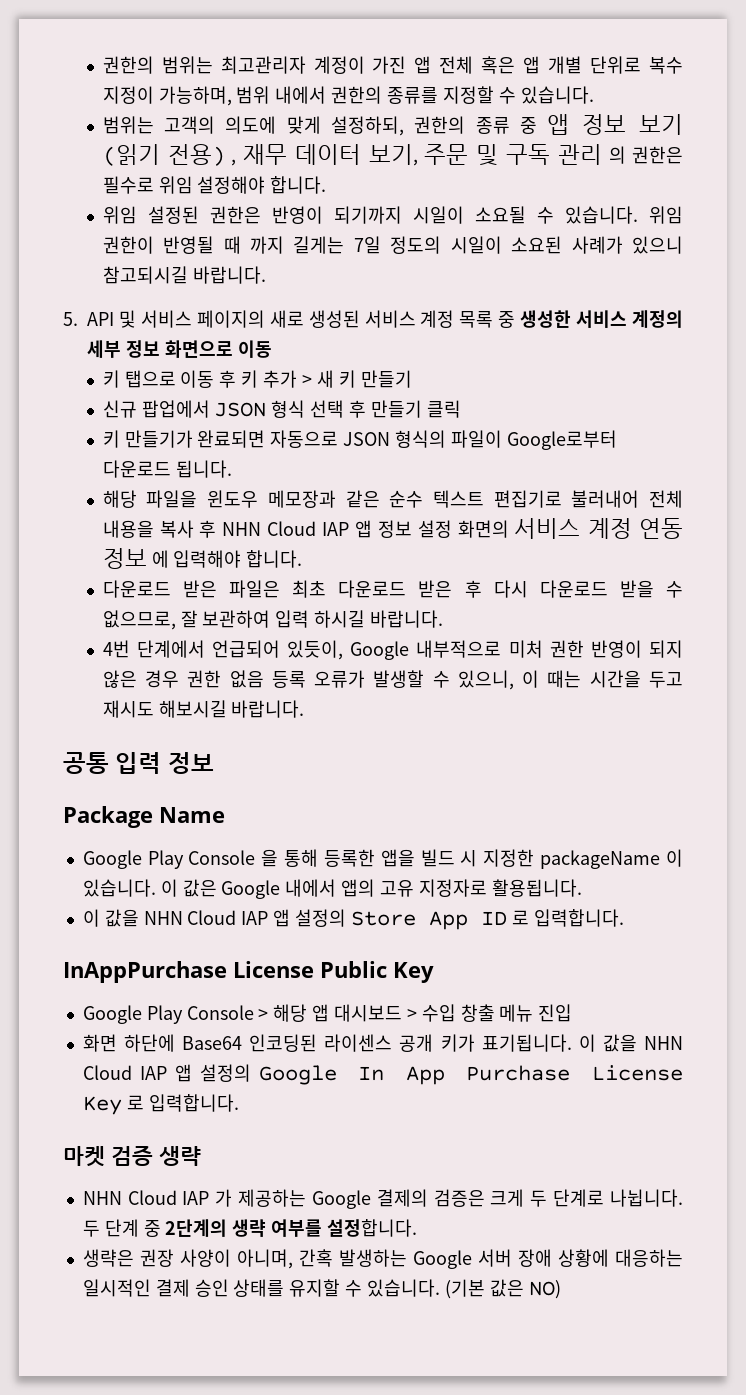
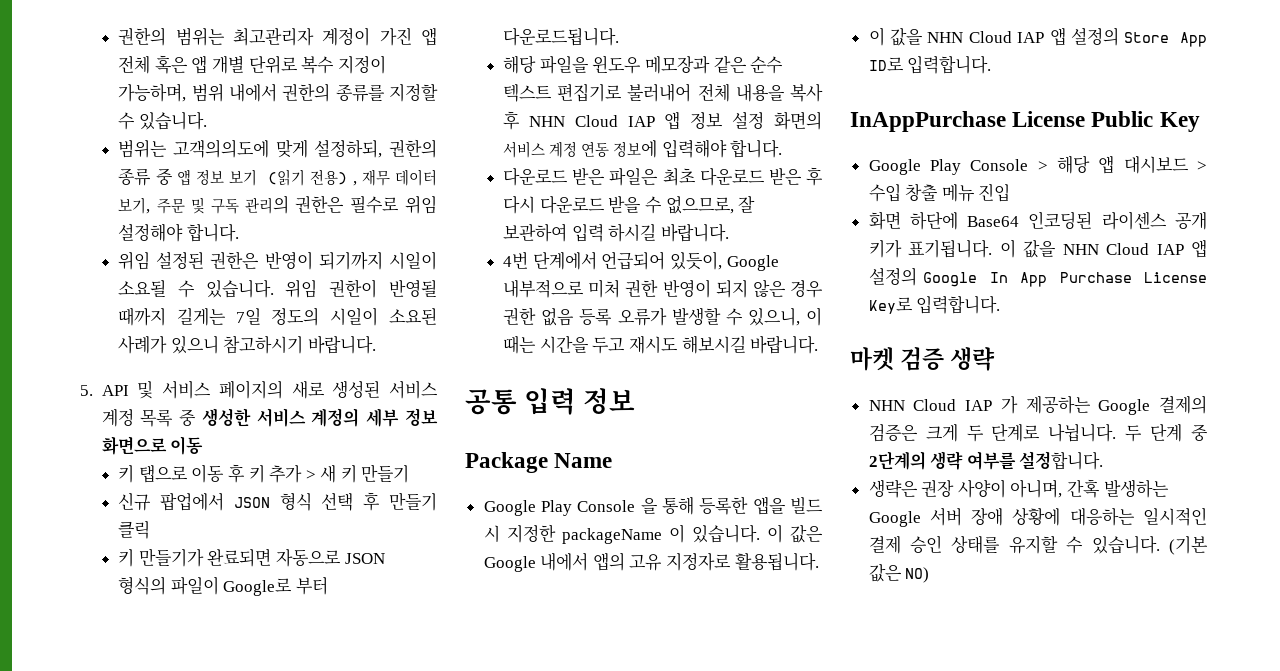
- 범위는 고객의 의도에 맞게 설정하되, 권한의 종류 중 앱 정보 보기 (읽기 전용) , 재무 데이터 보기, 주문 및 구독 관리 의 권한은 필수로 위임 설정해야 합니다.
+ 범위는 고객의의도에 맞게 설정하되, 권한의 종류 중 앱 정보 보기 (읽기 전용) , 재무 데이터 보기, 주문 및 구독 관리의 권한은 필수로 위임 설정해야 합니다.
- 위임 권한이 반영될 때 까지 길게는 7일 정도의 시일이 소요된 사례가 있으니 참고되시길 바랍니다.
+ 위임 권한이 반영될 때까지 길게는 7일 정도의 시일이 소요된 사례가 있으니 참고하시기 바랍니다.
- 키 만들기가 완료되면 자동으로 JSON 형식의 파일이 Google로부터 다운로드 됩니다.
+ 키 만들기가 완료되면 자동으로 JSON 형식의 파일이 Google로 부터 다운로드됩니다.
- 해당 파일을 윈도우 메모장과 같은 순수 텍스트 편집기로 불러내어 전체 내용을 복사 후 NHN Cloud IAP 앱 정보 설정 화면의 서비스 계정 연동 정보 에 입력해야 합니다.
+ 해당 파일을 윈도우 메모장과 같은 순수 텍스트 편집기로 불러내어 전체 내용을 복사 후 NHN Cloud IAP 앱 정보 설정 화면의 서비스 계정 연동 정보에 입력해야 합니다.
- 이 값을 NHN Cloud IAP 앱 설정의 Store App ID 로 입력합니다.
+ 이 값을 NHN Cloud IAP 앱 설정의 Store App ID로 입력합니다.
- 이 값을 NHN Cloud IAP 앱 설정의 Google In App Purchase License Key 로 입력합니다.
+ 이 값을 NHN Cloud IAP 앱 설정의 Google In App Purchase License Key로 입력합니다.

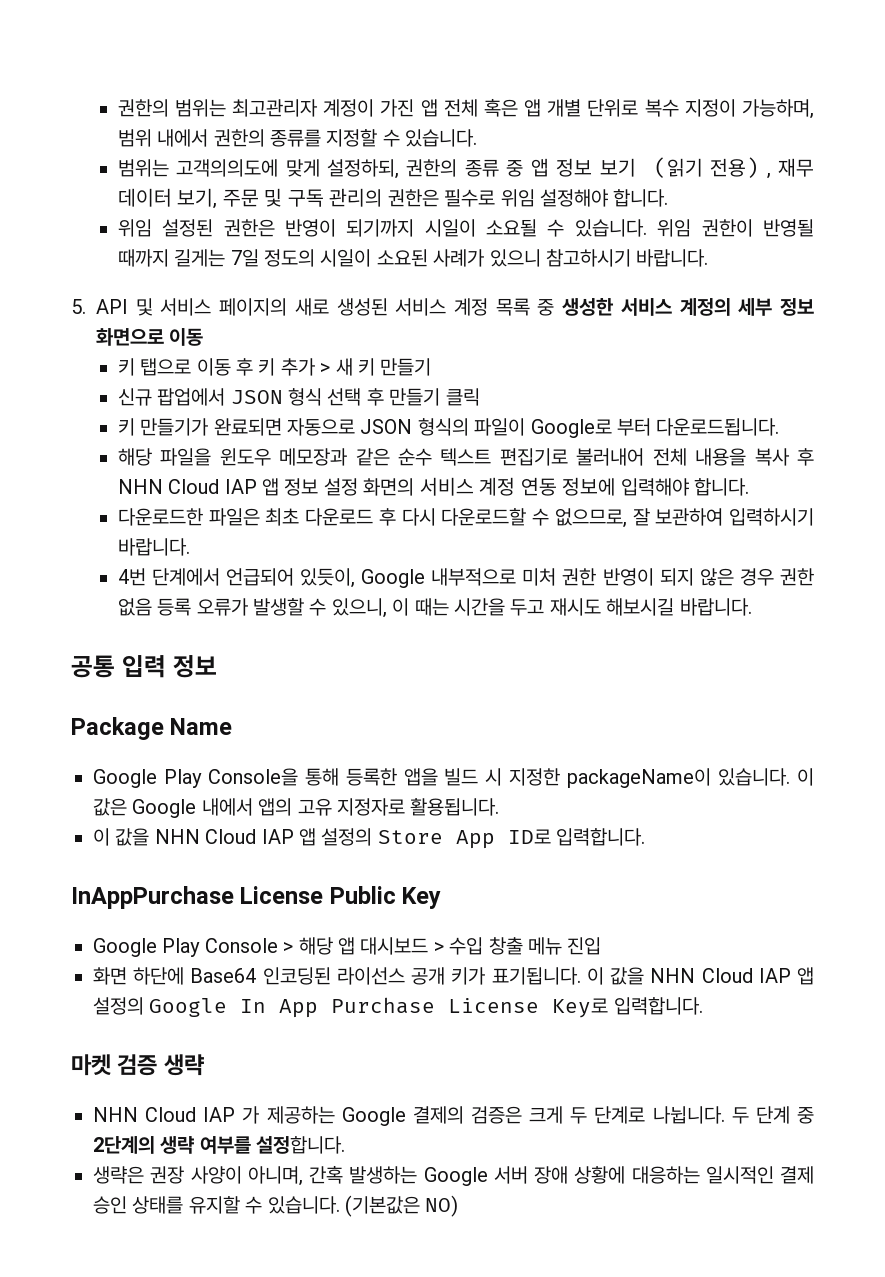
- 다운로드 받은 파일은 최초 다운로드 받은 후 다시 다운로드 받을 수 없으므로, 잘 보관하여 입력 하시길 바랍니다.
+ 다운로드한 파일은 최초 다운로드 후 다시 다운로드할 수 없으므로, 잘 보관하여 입력하시기 바랍니다.
- Google Play Console 을 통해 등록한 앱을 빌드 시 지정한 packageName 이 있습니다.
+ Google Play Console을 통해 등록한 앱을 빌드 시 지정한 packageName이 있습니다.
- 화면 하단에 Base64 인코딩된 라이센스 공개 키가 표기됩니다.
+ 화면 하단에 Base64 인코딩된 라이선스 공개 키가 표기됩니다.
- (기본 값은 NO)
+ (기본값은 NO)

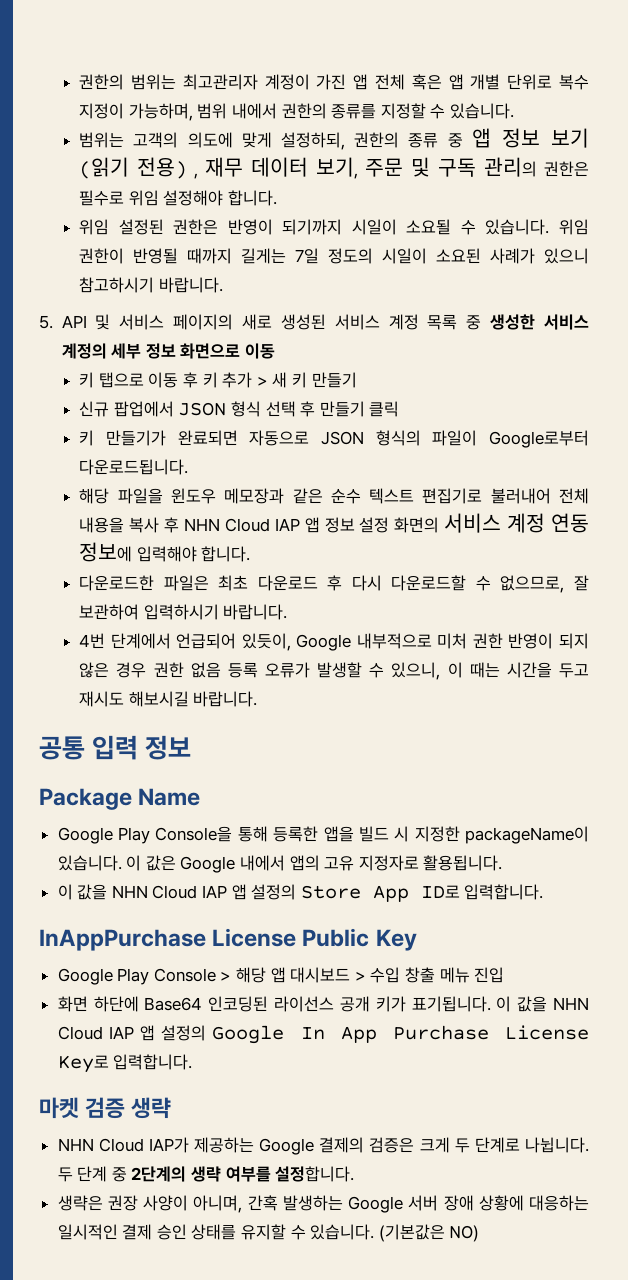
- 범위는 고객의의도에 맞게 설정하되, 권한의 종류 중 앱 정보 보기 (읽기 전용) , 재무 데이터 보기, 주문 및 구독 관리의 권한은 필수로 위임 설정해야 합니다.
+ 범위는 고객의 의도에 맞게 설정하되, 권한의 종류 중 앱 정보 보기 (읽기 전용) , 재무 데이터 보기, 주문 및 구독 관리의 권한은 필수로 위임 설정해야 합니다.
- 키 만들기가 완료되면 자동으로 JSON 형식의 파일이 Google로 부터 다운로드됩니다.
+ 키 만들기가 완료되면 자동으로 JSON 형식의 파일이 Google로부터 다운로드됩니다.
- NHN Cloud IAP 가 제공하는 Google 결제의 검증은 크게 두 단계로 나뉩니다.
+ NHN Cloud IAP가 제공하는 Google 결제의 검증은 크게 두 단계로 나뉩니다.

